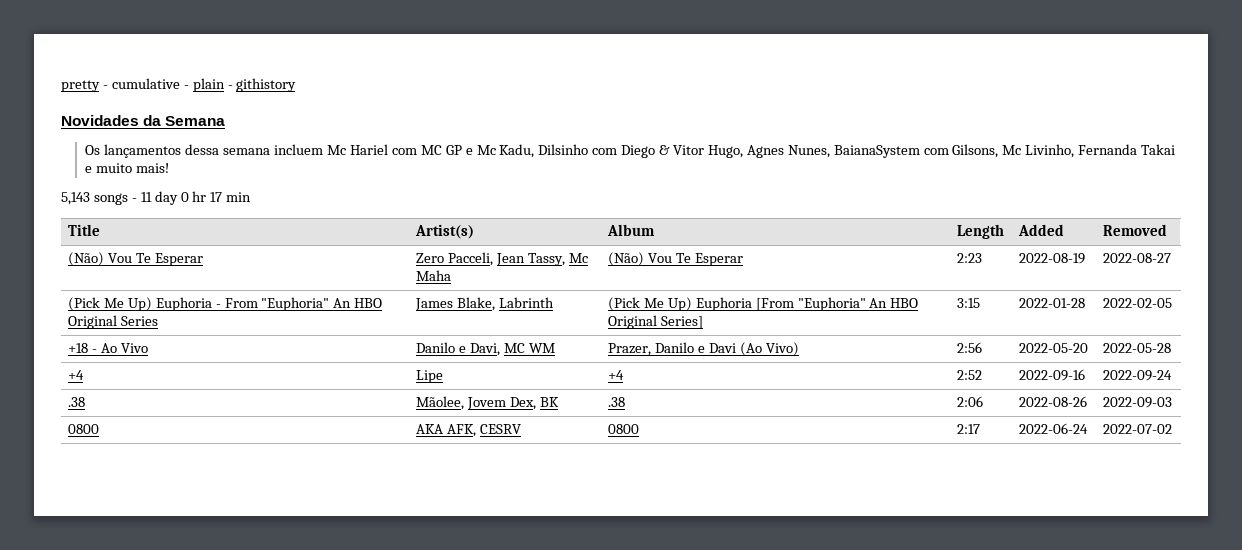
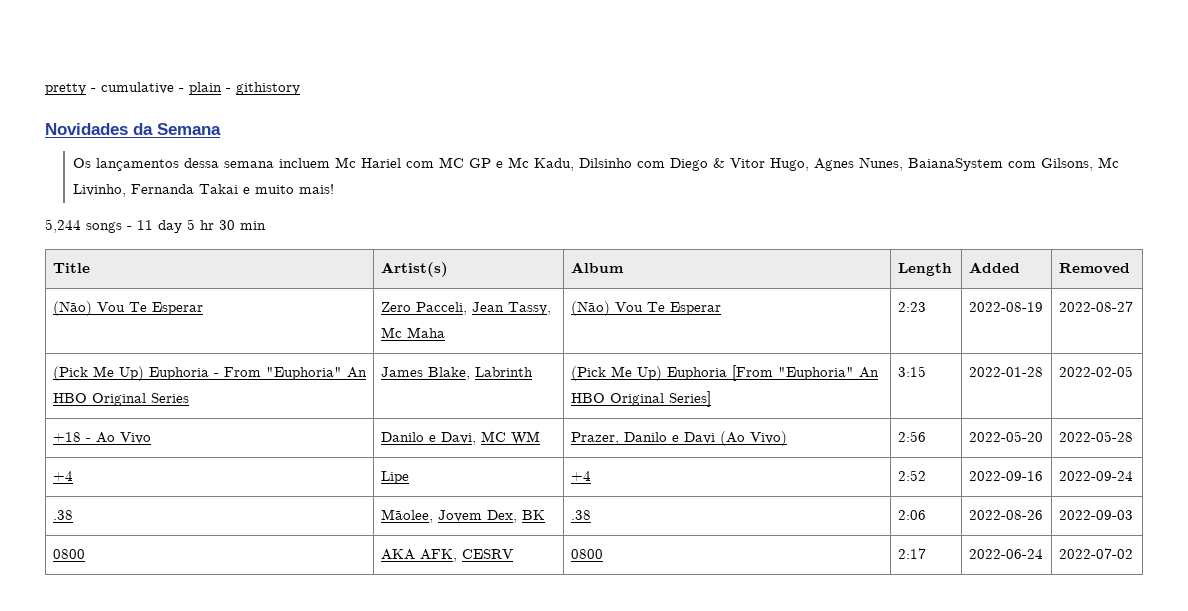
- 5,143 songs - 11 day 0 hr 17 min
+ 5,244 songs - 11 day 5 hr 30 min

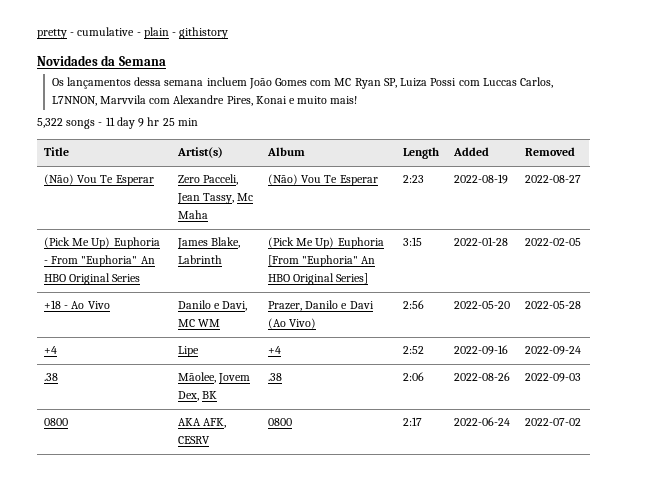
- Os lançamentos dessa semana incluem Mc Hariel com MC GP e Mc Kadu, Dilsinho com Diego & Vitor Hugo, Agnes Nunes, BaianaSystem com Gilsons, Mc Livinho, Fernanda Takai e muito mais!
+ Os lançamentos dessa semana incluem João Gomes com MC Ryan SP, Luiza Possi com Luccas Carlos, L7NNON, Marvvila com Alexandre Pires, Konai e muito mais!
- 5,244 songs - 11 day 5 hr 30 min
+ 5,322 songs - 11 day 9 hr 25 min

